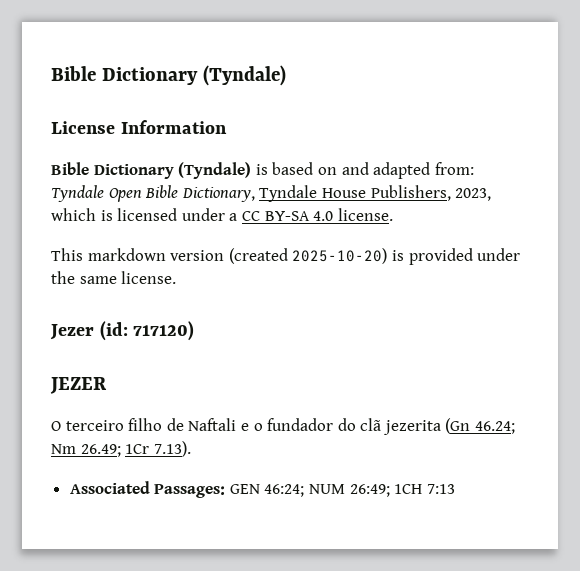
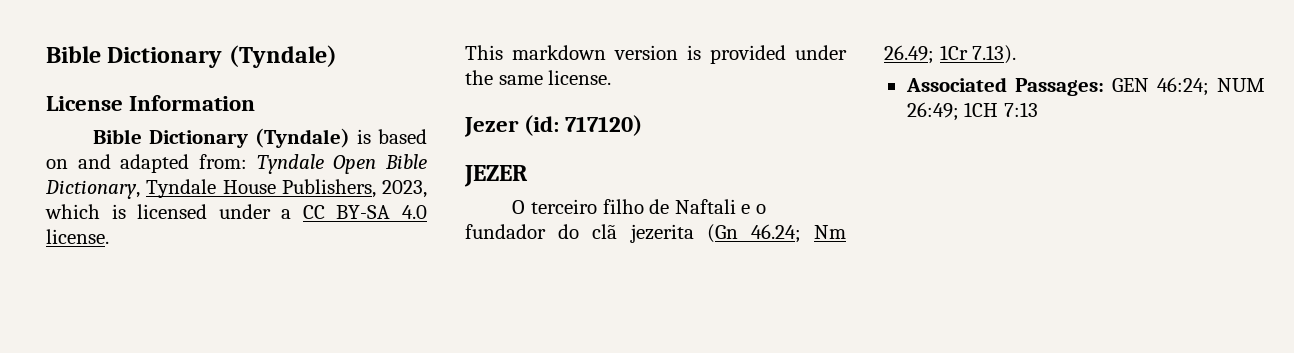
- This markdown version (created 2025-10-20) is provided under the same license.
+ This markdown version is provided under the same license.

